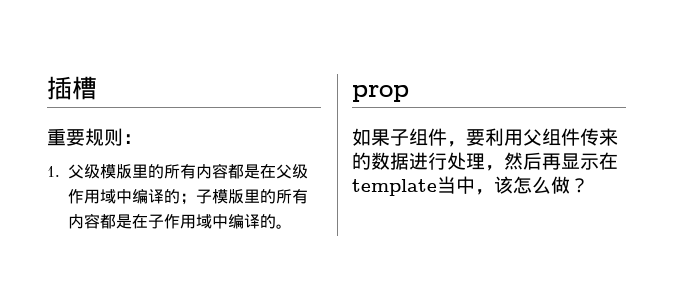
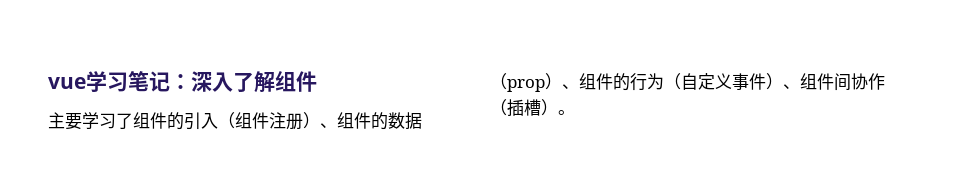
- 插槽
- 重要规则：
- 1.父级模版里的所有内容都是在父级作用域中编译的；子模版里的所有内容都是在子作用域中编译的。
- prop
- 如果子组件，要利用父组件传来的数据进行处理，然后再显示在template当中，该怎么做？
+ vue学习笔记：深入了解组件
+ 主要学习了组件的引入（组件注册）、组件的数据（prop）、组件的行为（自定义事件）、组件间协作（插槽）。

